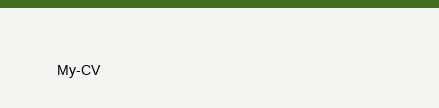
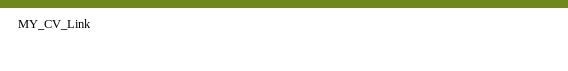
- My-CV
+ MY_CV_Link

